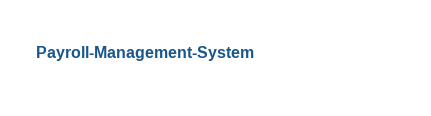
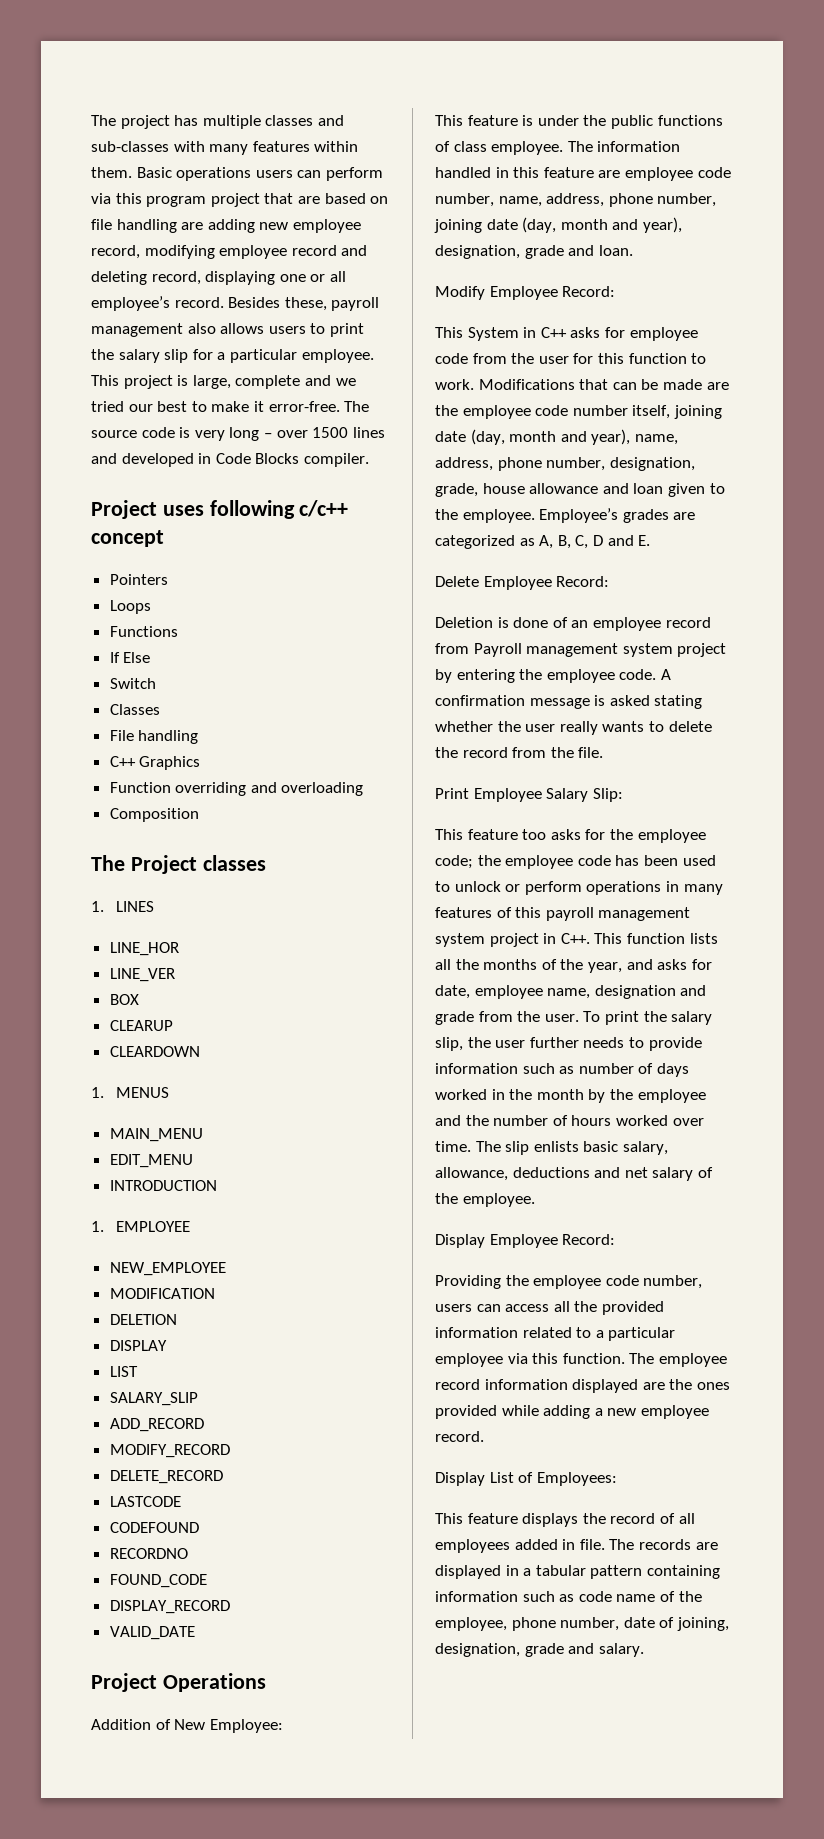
- Payroll-Management-System
+ The project has multiple classes and sub-classes with many features within them. Basic operations users can perform via this program project that are based on file handling are adding new employee record, modifying employee record and deleting record, displaying one or all employee’s record. Besides these, payroll management also allows users to print the salary slip for a particular employee. This project is large, complete and we tried our best to make it error-free. The source code is very long – over 1500 lines and developed in Code Blocks compiler.
+ Project uses following c/c++ concept
+ Pointers
+ Loops
+ Functions
+ If Else
+ Switch
+ Classes
+ File handling
+ C++ Graphics
+ Function overriding and overloading
+ Composition
+ The Project classes
+ 1. LINES
+ LINE_HOR
+ LINE_VER
+ BOX
+ CLEARUP
+ CLEARDOWN
+ 1. MENUS
+ MAIN_MENU
+ EDIT_MENU
+ INTRODUCTION
+ 1. EMPLOYEE
+ NEW_EMPLOYEE
+ MODIFICATION
+ DELETION
+ DISPLAY
+ LIST
+ SALARY_SLIP
+ ADD_RECORD
+ MODIFY_RECORD
+ DELETE_RECORD
+ LASTCODE
+ CODEFOUND
+ RECORDNO
+ FOUND_CODE
+ DISPLAY_RECORD
+ VALID_DATE
+ Project Operations
+ Addition of New Employee:
+ This feature is under the public functions of class employee. The information handled in this feature are employee code number, name, address, phone number, joining date (day, month and year), designation, grade and loan.
+ Modify Employee Record:
+ This System in C++ asks for employee code from the user for this function to work. Modifications that can be made are the employee code number itself, joining date (day, month and year), name, address, phone number, designation, grade, house allowance and loan given to the employee. Employee’s grades are categorized as A, B, C, D and E.
+ Delete Employee Record:
+ Deletion is done of an employee record from Payroll management system project by entering the employee code. A confirmation message is asked stating whether the user really wants to delete the record from the file.
+ Print Employee Salary Slip:
+ This feature too asks for the employee code; the employee code has been used to unlock or perform operations in many features of this payroll management system project in C++. This function lists all the months of the year, and asks for date, employee name, designation and grade from the user. To print the salary slip, the user further needs to provide information such as number of days worked in the month by the employee and the number of hours worked over time. The slip enlists basic salary, allowance, deductions and net salary of the employee.
+ Display Employee Record:
+ Providing the employee code number, users can access all the provided information related to a particular employee via this function. The employee record information displayed are the ones provided while adding a new employee record.
+ Display List of Employees:
+ This feature displays the record of all employees added in file. The records are displayed in a tabular pattern containing information such as code name of the employee, phone number, date of joining, designation, grade and salary.

